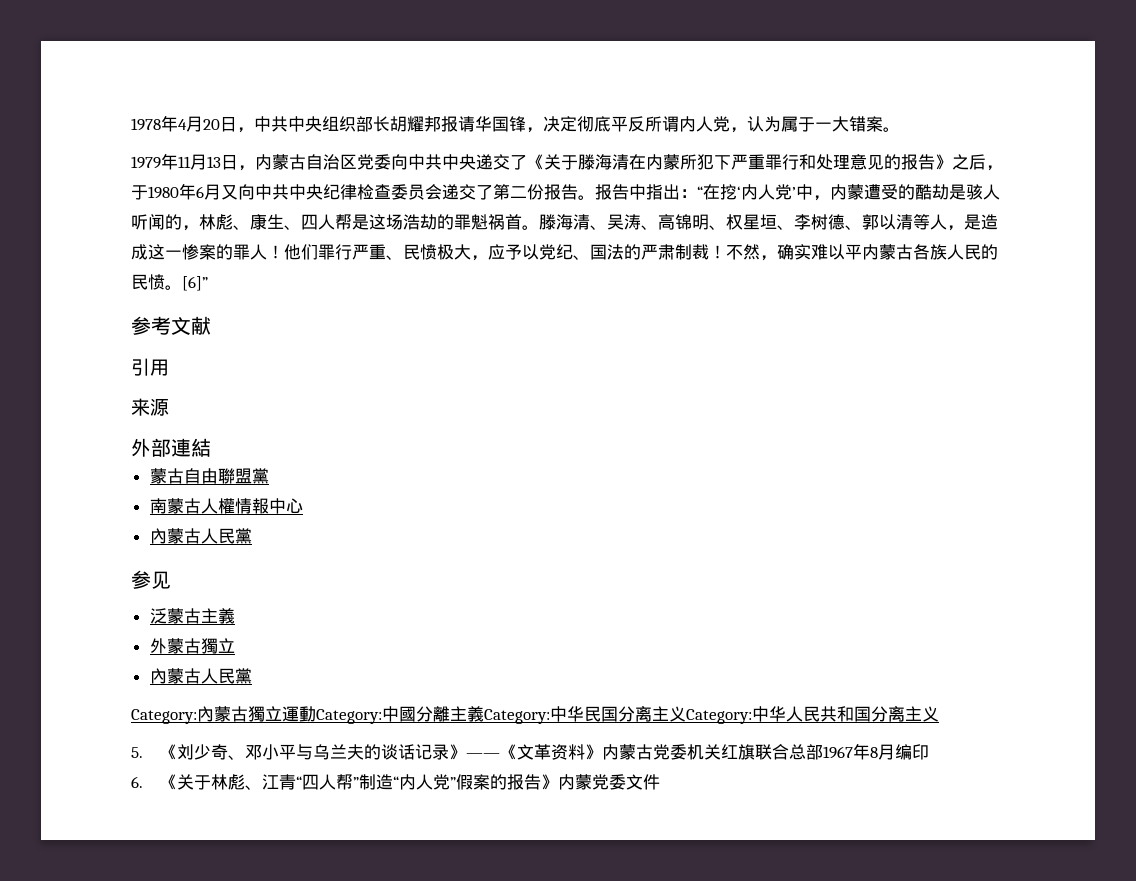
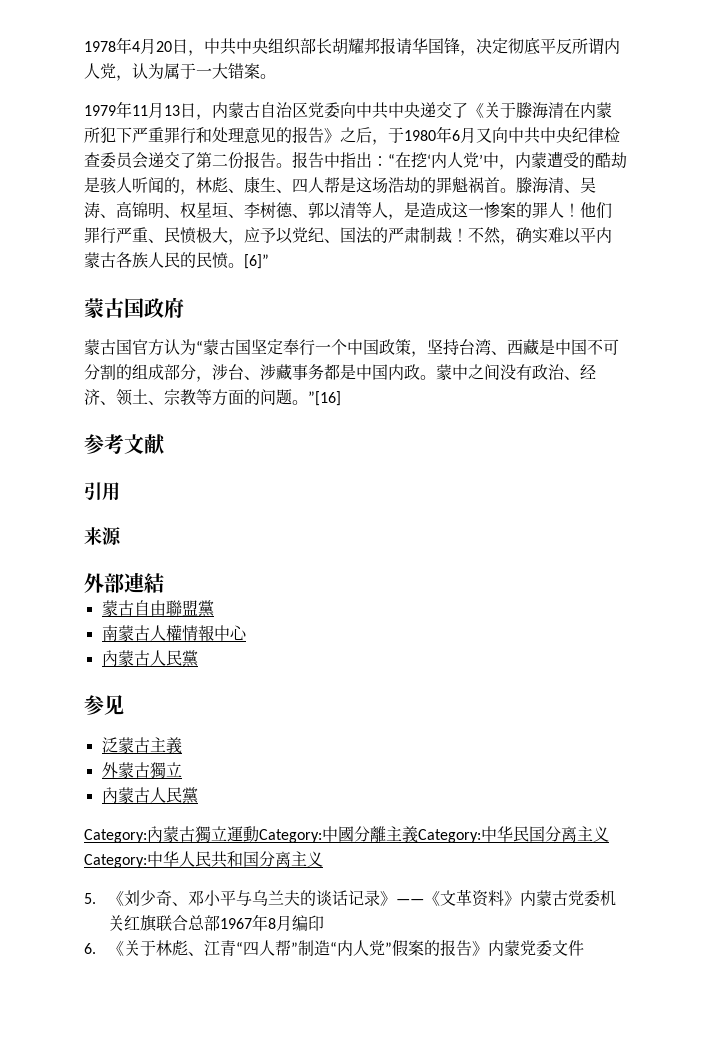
+ 蒙古国政府
+ 蒙古国官方认为“蒙古国坚定奉行一个中国政策，坚持台湾、西藏是中国不可分割的组成部分，涉台、涉藏事务都是中国内政。蒙中之间没有政治、经济、领土、宗教等方面的问题。”[16]

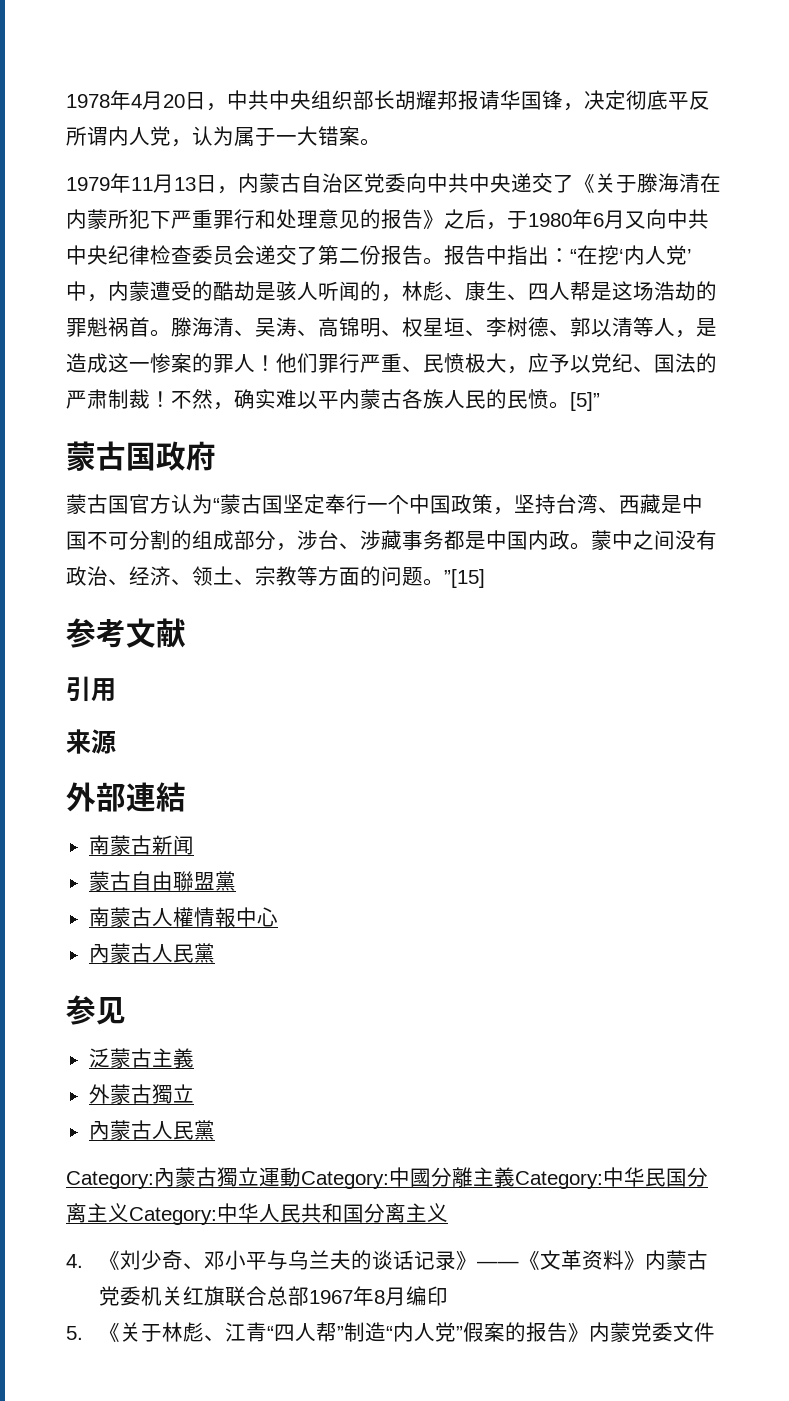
- [6]”
+ [5]”
- 蒙中之间没有政治、经济、领土、宗教等方面的问题。”[16]
+ 蒙中之间没有政治、经济、领土、宗教等方面的问题。”[15]
+ 南蒙古新闻
- 5.《刘少奇、邓小平与乌兰夫的谈话记录》——《文革资料》内蒙古党委机关红旗联合总部1967年8月编印
+ 4.《刘少奇、邓小平与乌兰夫的谈话记录》——《文革资料》内蒙古党委机关红旗联合总部1967年8月编印
- 6.《关于林彪、江青“四人帮”制造“内人党”假案的报告》内蒙党委文件
+ 5.《关于林彪、江青“四人帮”制造“内人党”假案的报告》内蒙党委文件

